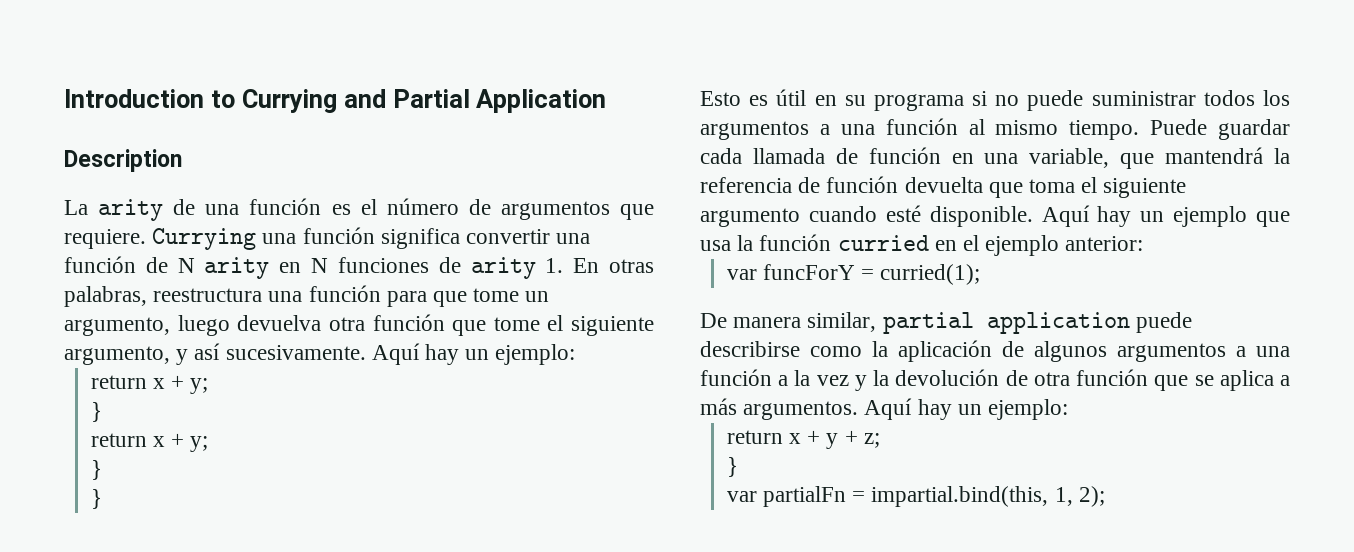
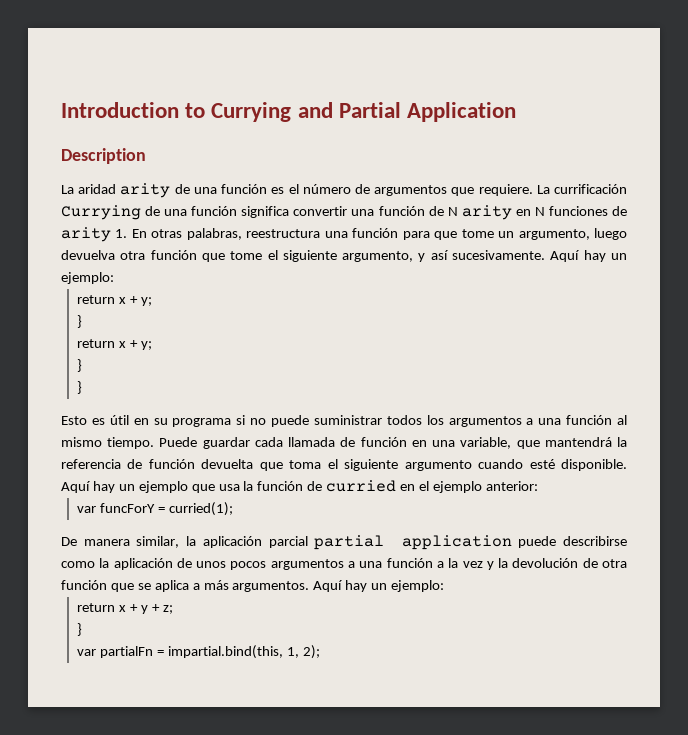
- La arity de una función es el número de argumentos que requiere.
+ La aridad arity de una función es el número de argumentos que requiere.
- Currying una función significa convertir una función de N arity en N funciones de arity 1. En otras palabras, reestructura una función para que tome un argumento, luego devuelva otra función que tome el siguiente argumento, y así sucesivamente.
+ La currificación Currying de una función significa convertir una función de N arity en N funciones de arity 1. En otras palabras, reestructura una función para que tome un argumento, luego devuelva otra función que tome el siguiente argumento, y así sucesivamente.
- Aquí hay un ejemplo que usa la función curried en el ejemplo anterior:
+ Aquí hay un ejemplo que usa la función de curried en el ejemplo anterior:
- De manera similar, partial application puede describirse como la aplicación de algunos argumentos a una función a la vez y la devolución de otra función que se aplica a más argumentos.
+ De manera similar, la aplicación parcial partial application puede describirse como la aplicación de unos pocos argumentos a una función a la vez y la devolución de otra función que se aplica a más argumentos.

